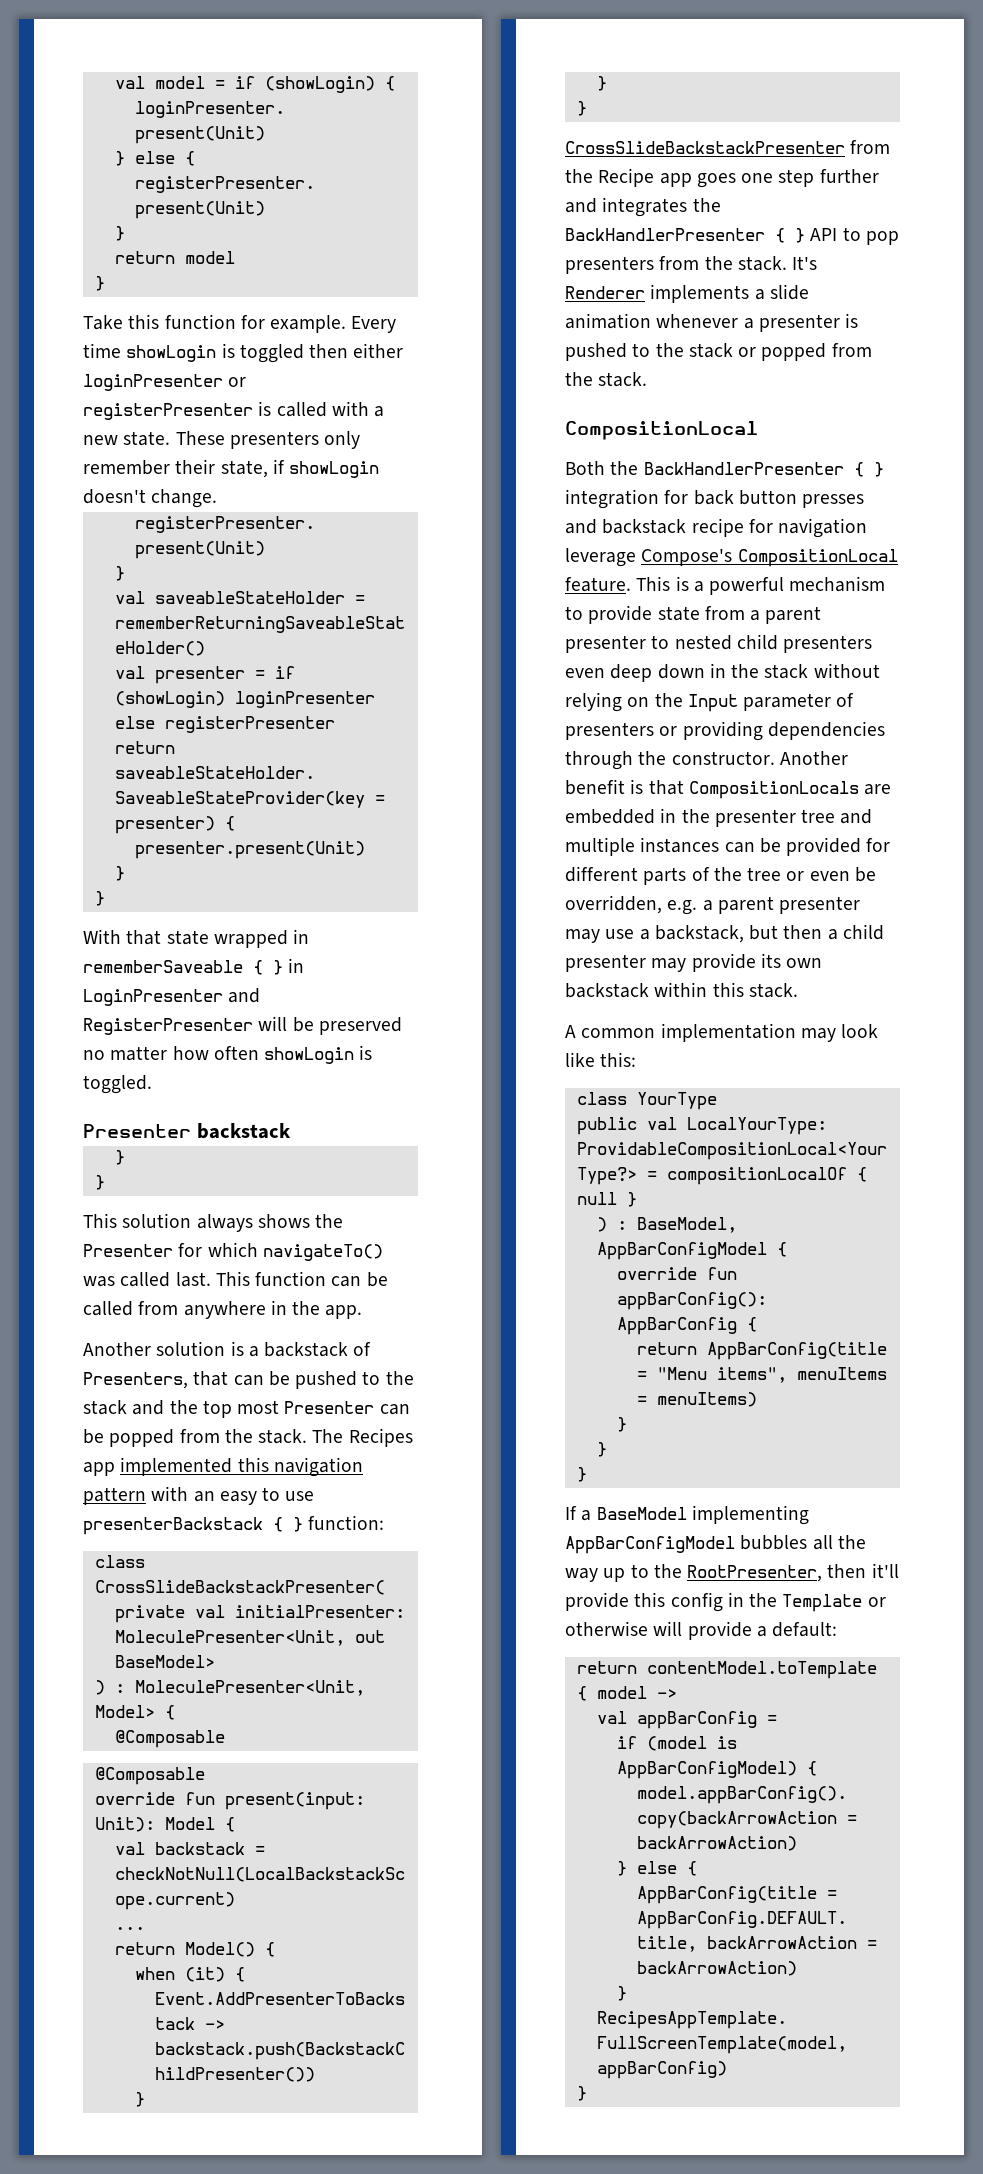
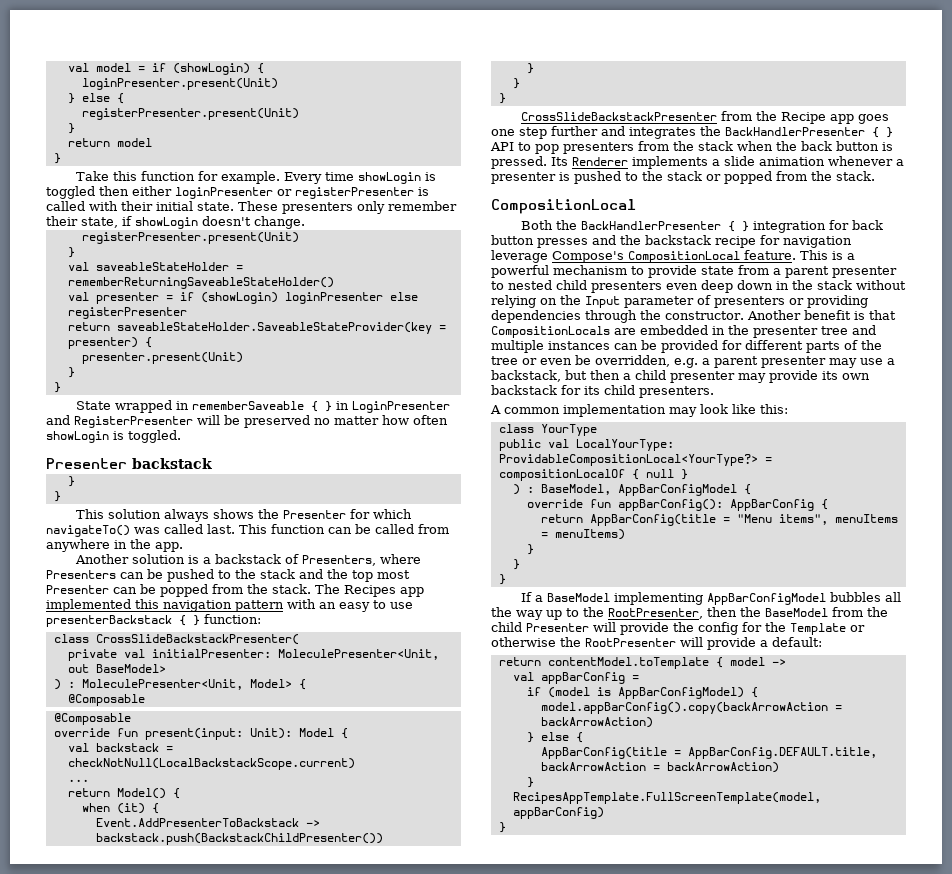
- Every time showLogin is toggled then either loginPresenter or registerPresenter is called with a new state.
+ Every time showLogin is toggled then either loginPresenter or registerPresenter is called with their initial state.
- With that state wrapped in rememberSaveable { } in LoginPresenter and RegisterPresenter will be preserved no matter how often showLogin is toggled.
+ State wrapped in rememberSaveable { } in LoginPresenter and RegisterPresenter will be preserved no matter how often showLogin is toggled.
- Another solution is a backstack of Presenters, that can be pushed to the stack and the top most Presenter can be popped from the stack.
+ Another solution is a backstack of Presenters, where Presenters can be pushed to the stack and the top most Presenter can be popped from the stack.
- CrossSlideBackstackPresenter from the Recipe app goes one step further and integrates the BackHandlerPresenter { } API to pop presenters from the stack. It's Renderer implements a slide animation whenever a presenter is pushed to the stack or popped from the stack.
+ CrossSlideBackstackPresenter from the Recipe app goes one step further and integrates the BackHandlerPresenter { } API to pop presenters from the stack when the back button is pressed. Its Renderer implements a slide animation whenever a presenter is pushed to the stack or popped from the stack.
- Both the BackHandlerPresenter { } integration for back button presses and backstack recipe for navigation leverage Compose's CompositionLocal feature.
+ Both the BackHandlerPresenter { } integration for back button presses and the backstack recipe for navigation leverage Compose's CompositionLocal feature.
- Another benefit is that CompositionLocals are embedded in the presenter tree and multiple instances can be provided for different parts of the tree or even be overridden, e.g. a parent presenter may use a backstack, but then a child presenter may provide its own backstack within this stack.
+ Another benefit is that CompositionLocals are embedded in the presenter tree and multiple instances can be provided for different parts of the tree or even be overridden, e.g. a parent presenter may use a backstack, but then a child presenter may provide its own backstack for its child presenters.
- If a BaseModel implementing AppBarConfigModel bubbles all the way up to the RootPresenter, then it'll provide this config in the Template or otherwise will provide a default:
+ If a BaseModel implementing AppBarConfigModel bubbles all the way up to the RootPresenter, then the BaseModel from the child Presenter will provide the config for the Template or otherwise the RootPresenter will provide a default:

